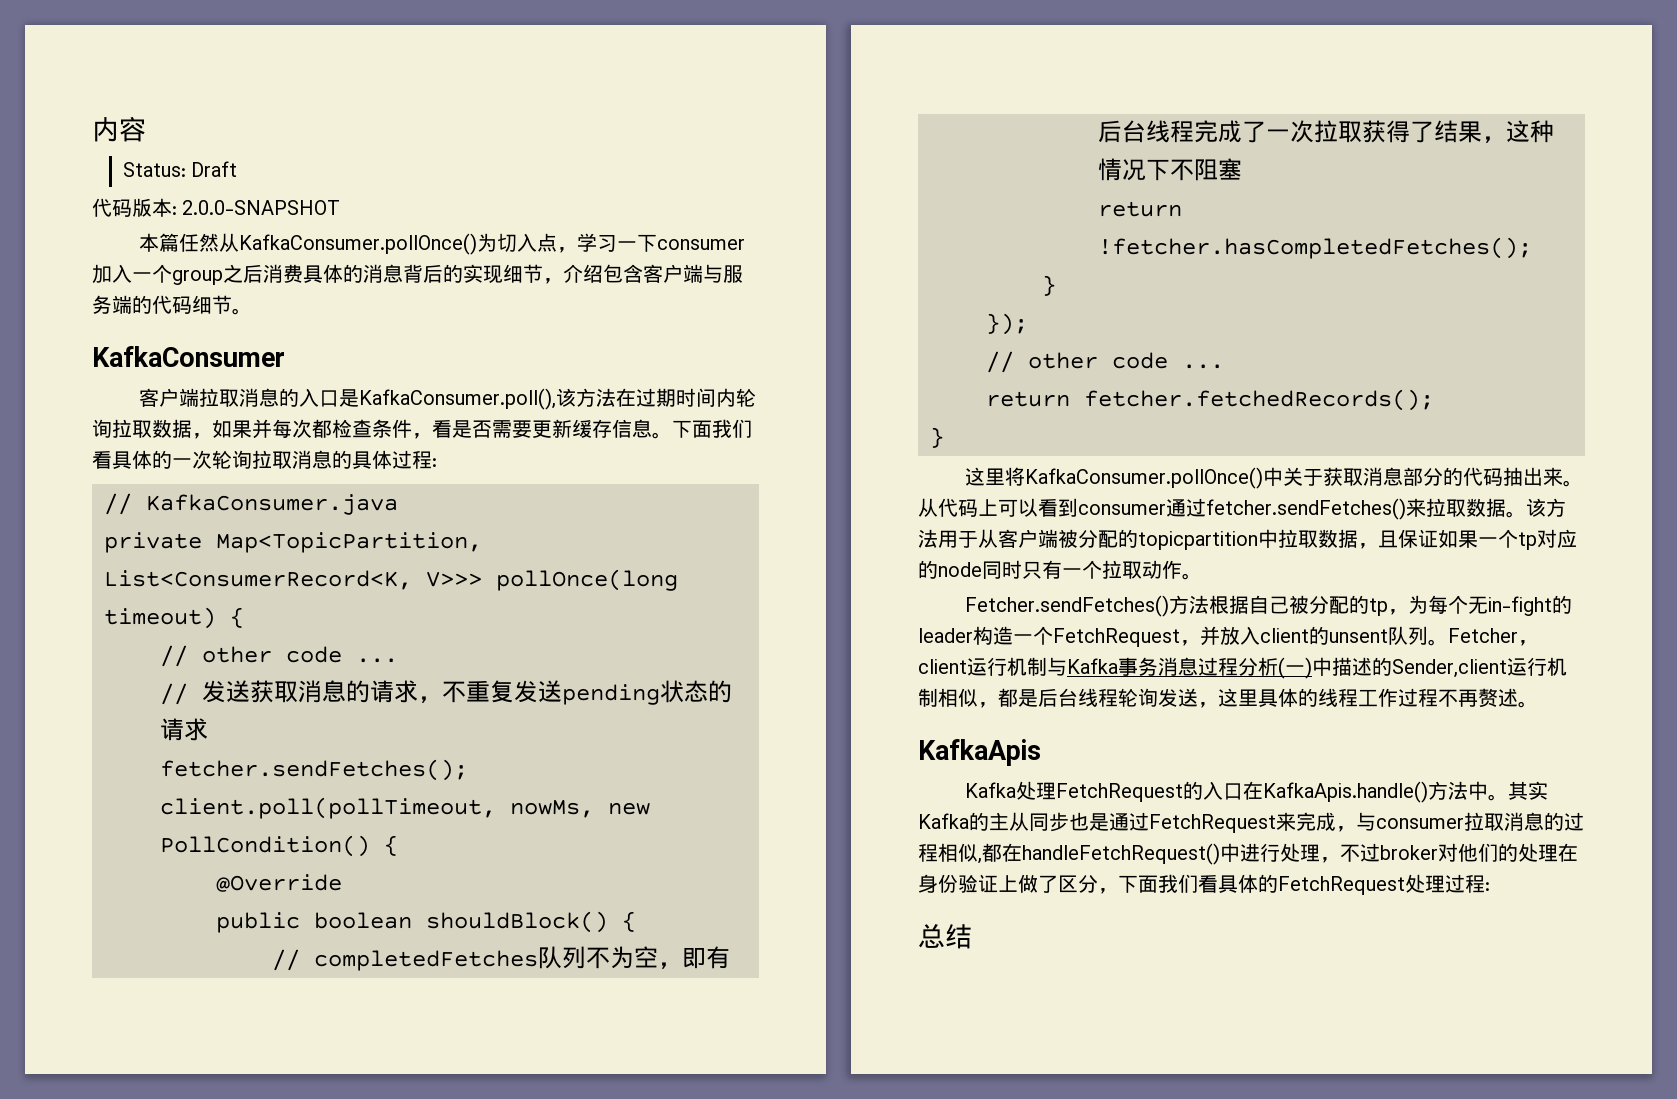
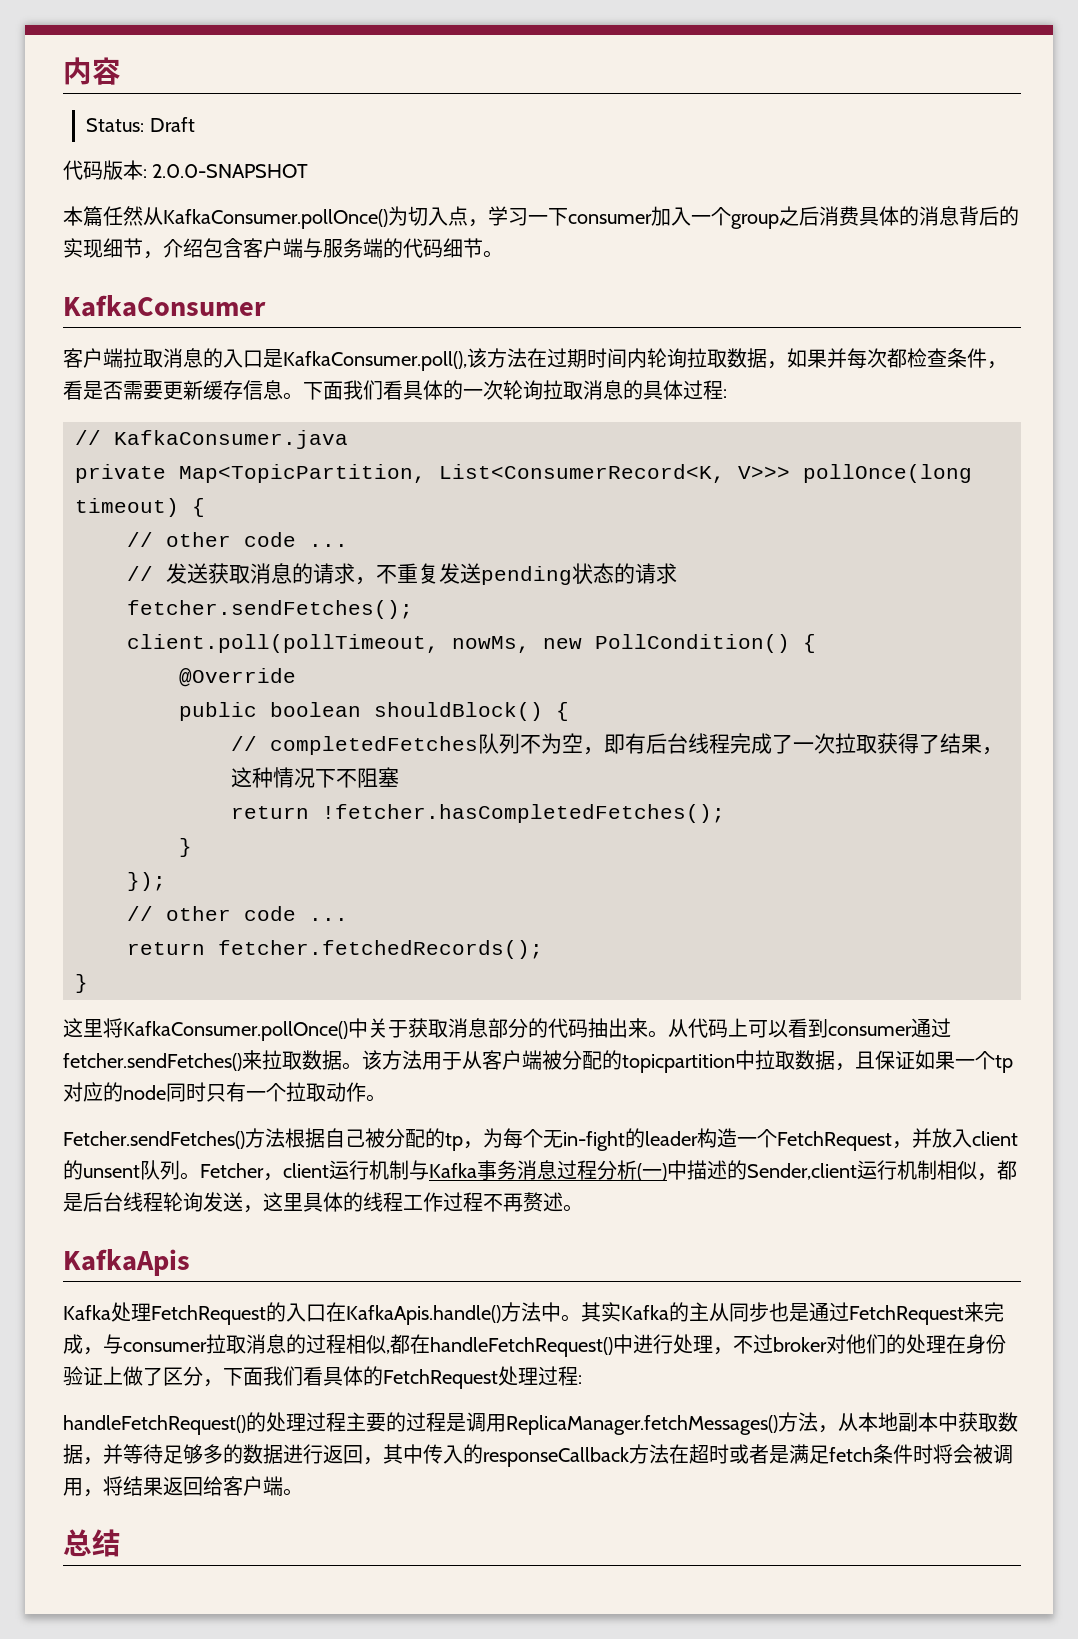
+ handleFetchRequest()的处理过程主要的过程是调用ReplicaManager.fetchMessages()方法，从本地副本中获取数据，并等待足够多的数据进行返回，其中传入的responseCallback方法在超时或者是满足fetch条件时将会被调用，将结果返回给客户端。

